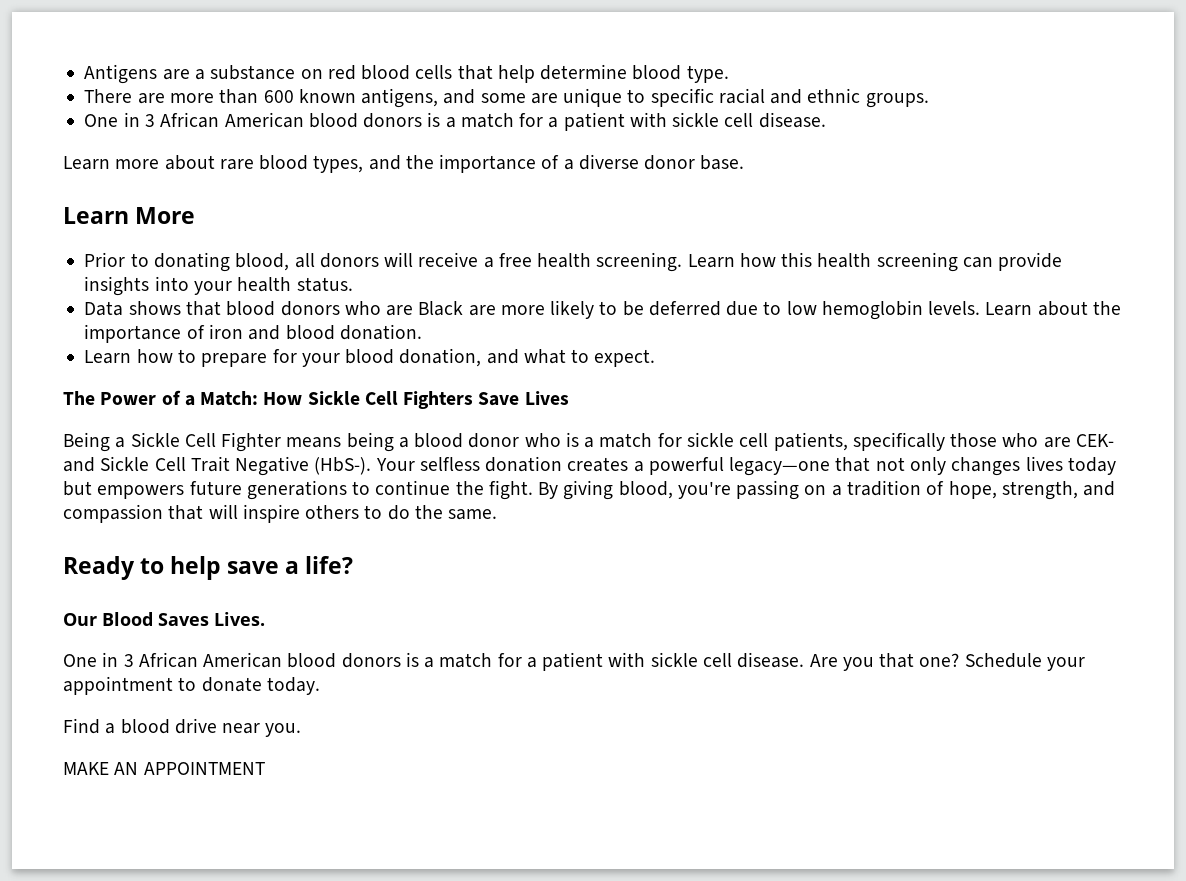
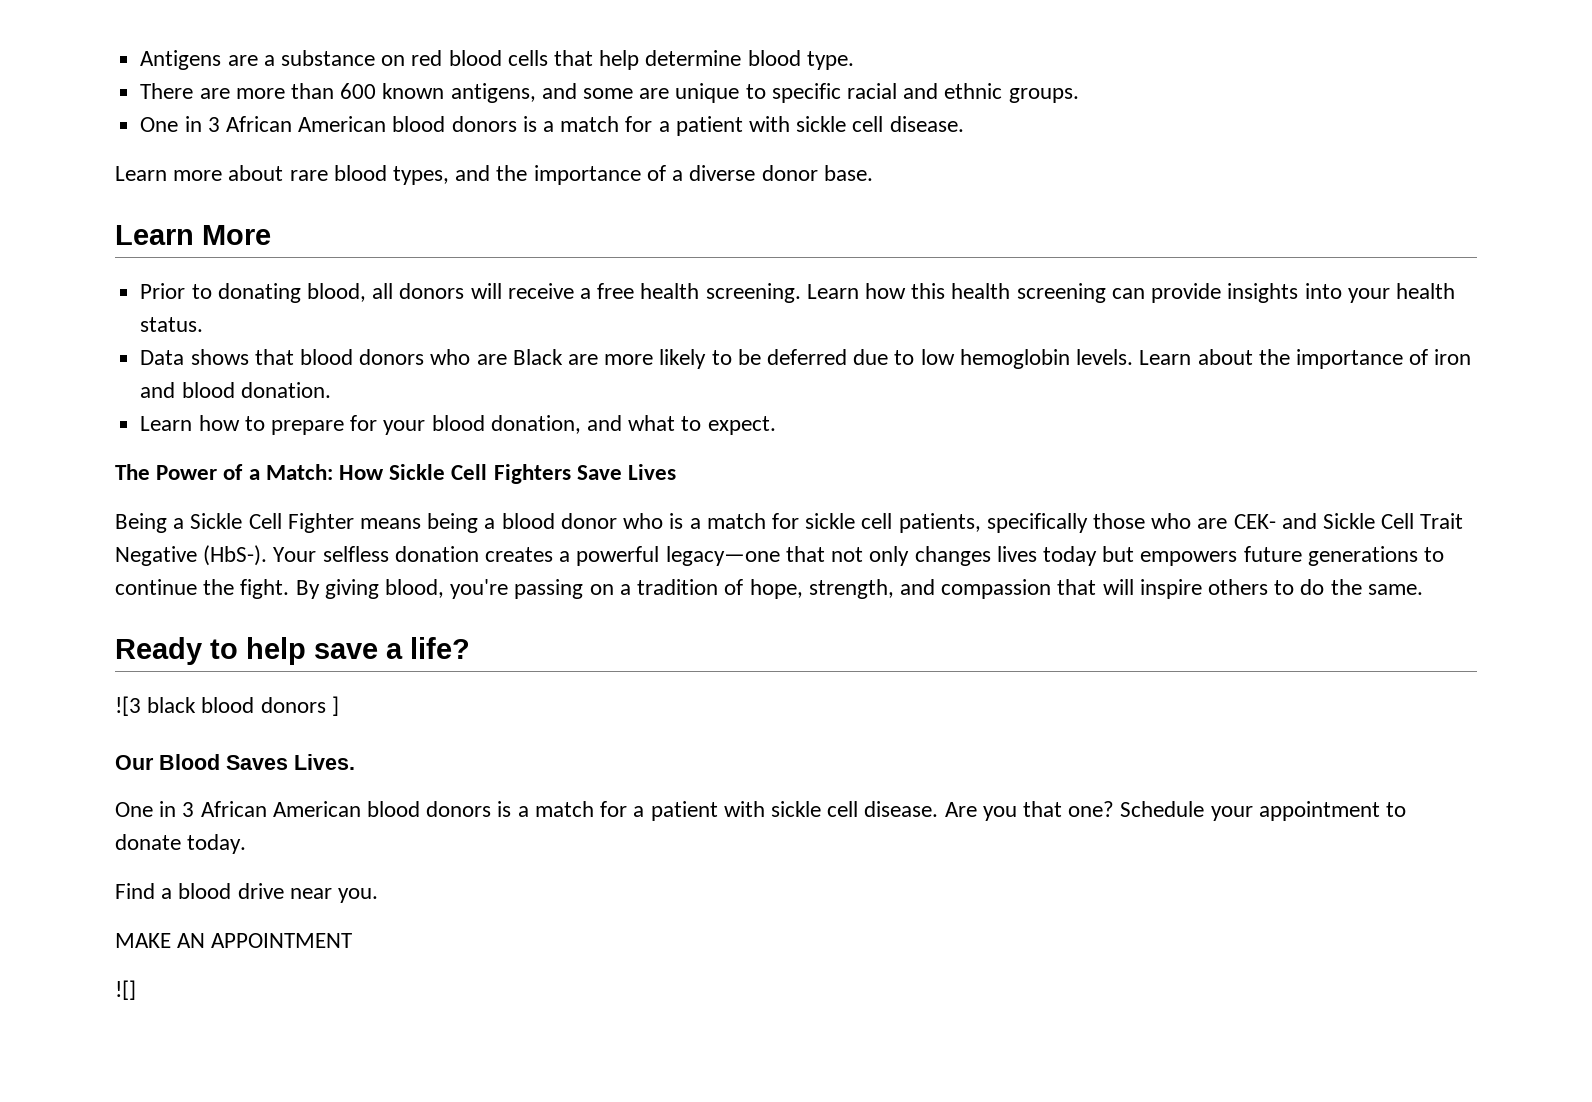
+ ![3 black blood donors ]
+ ![]

